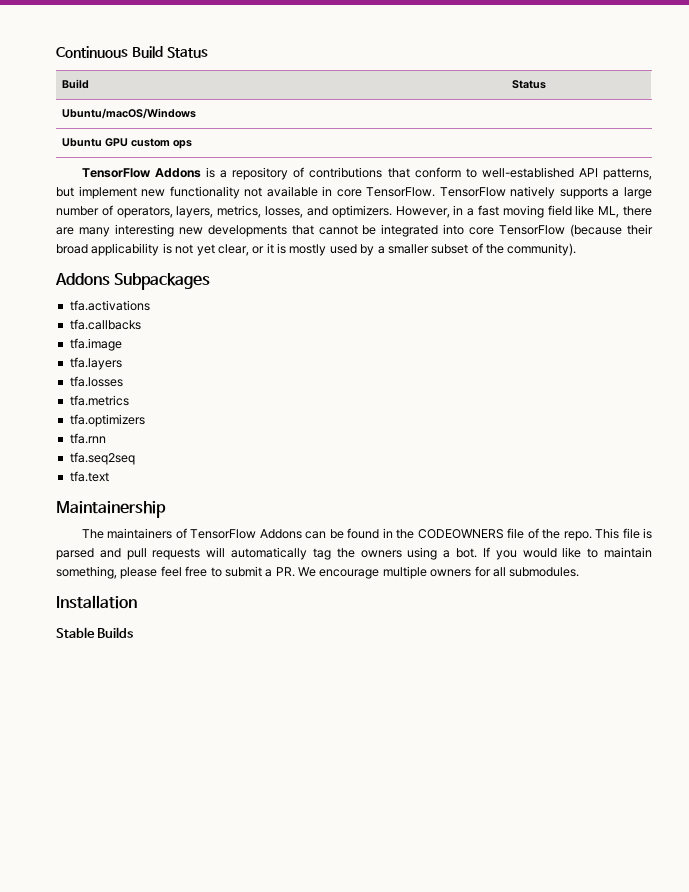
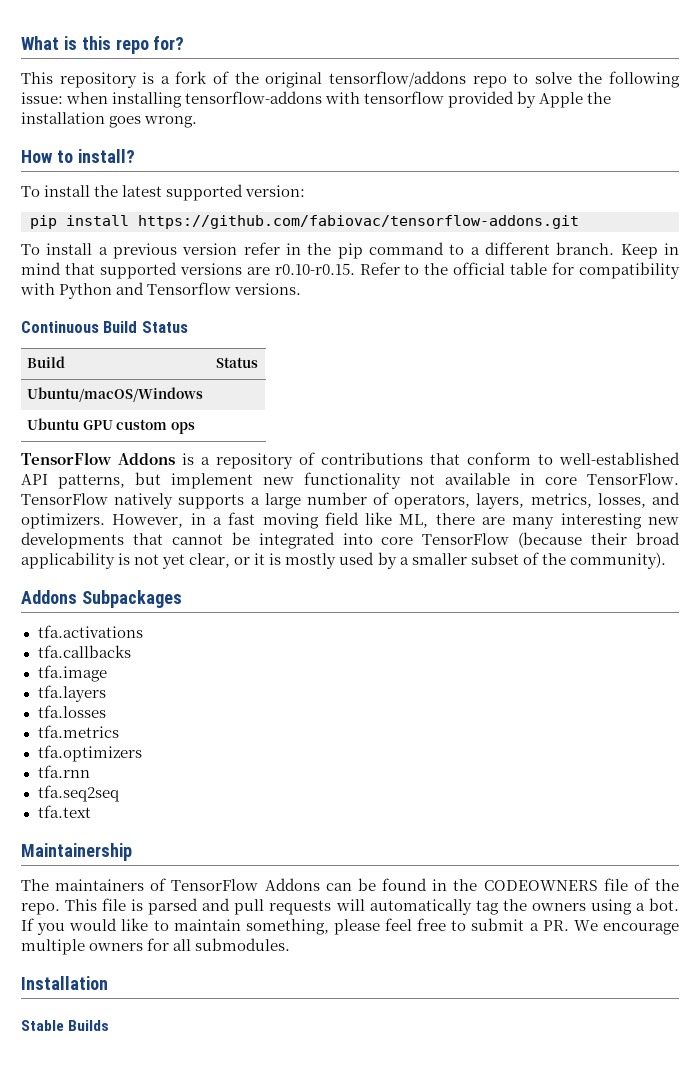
+ What is this repo for?
+ This repository is a fork of the original tensorflow/addons repo to solve the following issue: when installing tensorflow-addons with tensorflow provided by Apple the installation goes wrong.
+ How to install?
+ To install the latest supported version:
+ pip install https://github.com/fabiovac/tensorflow-addons.git
+ To install a previous version refer in the pip command to a different branch. Keep in mind that supported versions are r0.10-r0.15. Refer to the official table for compatibility with Python and Tensorflow versions.

